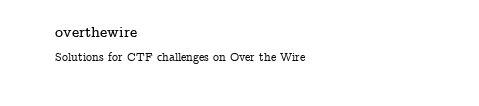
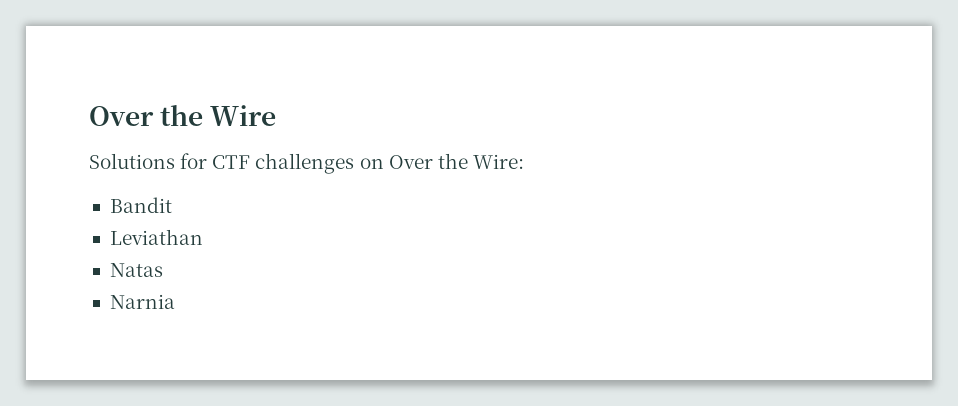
- overthewire
+ Over the Wire
- Solutions for CTF challenges on Over the Wire
+ Solutions for CTF challenges on Over the Wire:
+ Bandit
+ Leviathan
+ Natas
+ Narnia

